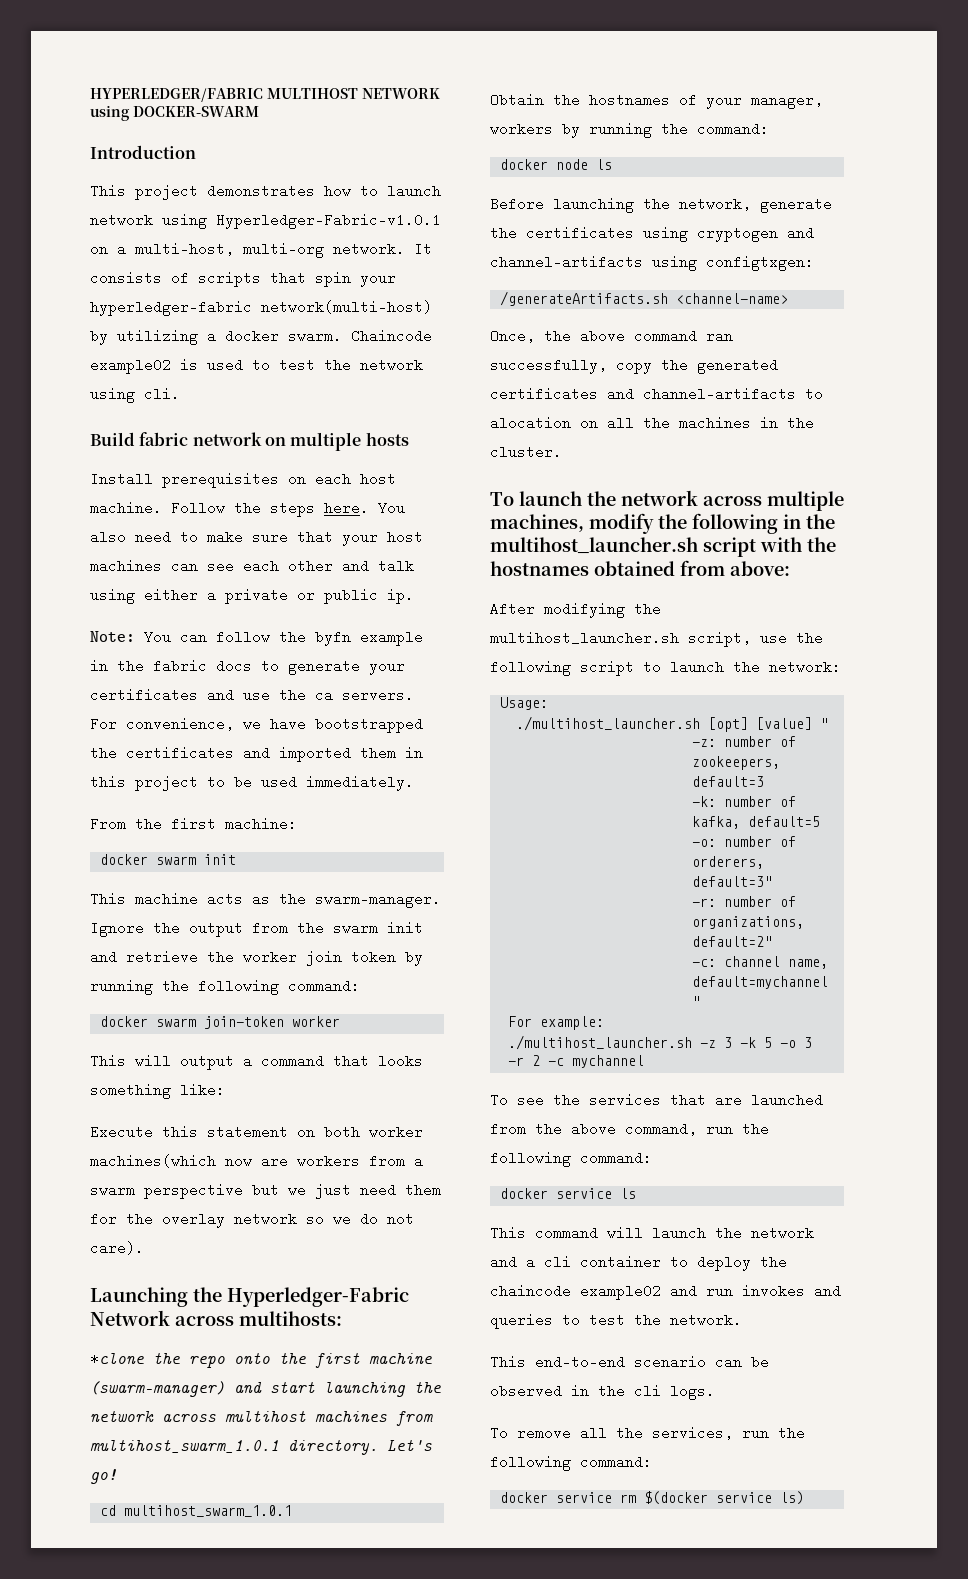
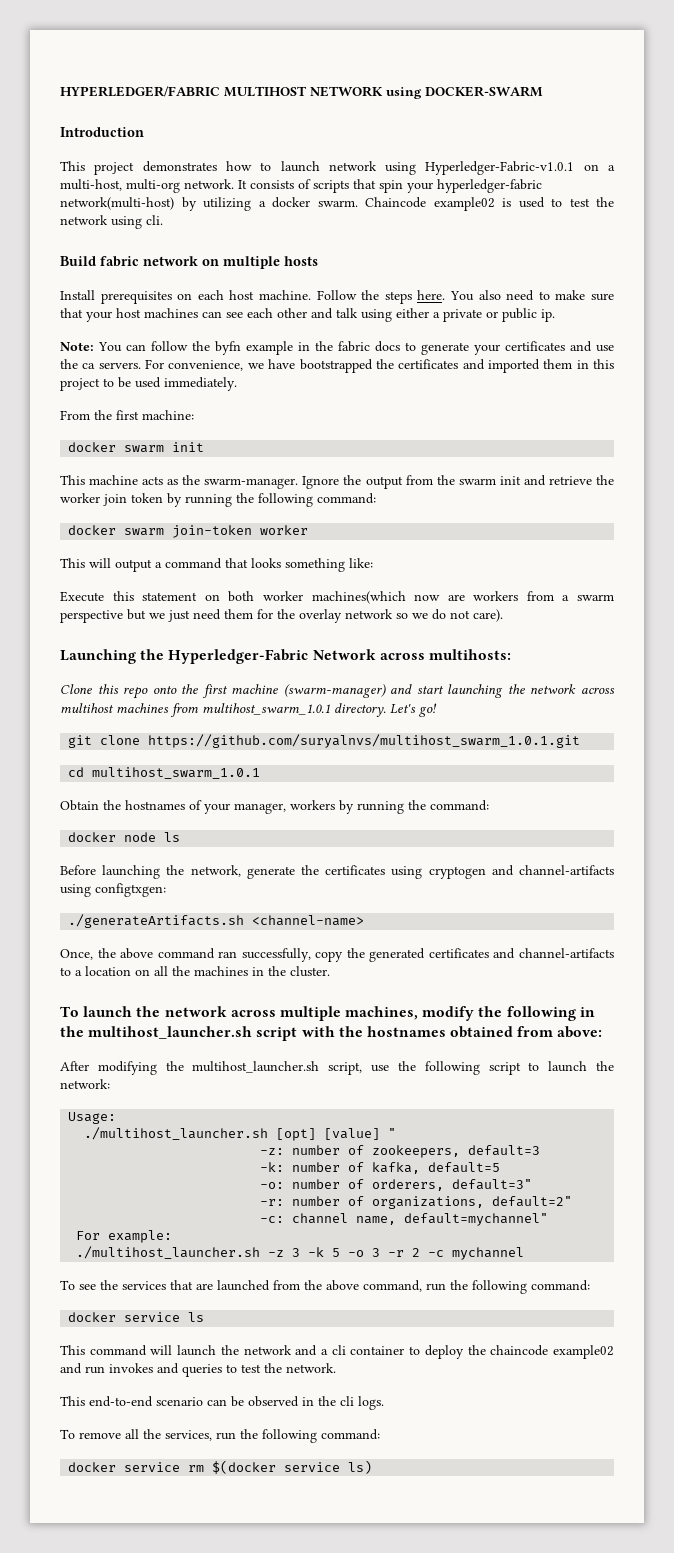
- *clone the repo onto the first machine (swarm-manager) and start launching the network across multihost machines from multihost_swarm_1.0.1 directory.
+ Clone this repo onto the first machine (swarm-manager) and start launching the network across multihost machines from multihost_swarm_1.0.1 directory.
+ git clone https://github.com/suryalnvs/multihost_swarm_1.0.1.git
- /generateArtifacts.sh <channel-name>
+ ./generateArtifacts.sh <channel-name>
- Once, the above command ran successfully, copy the generated certificates and channel-artifacts to alocation on all the machines in the cluster.
+ Once, the above command ran successfully, copy the generated certificates and channel-artifacts to a location on all the machines in the cluster.

